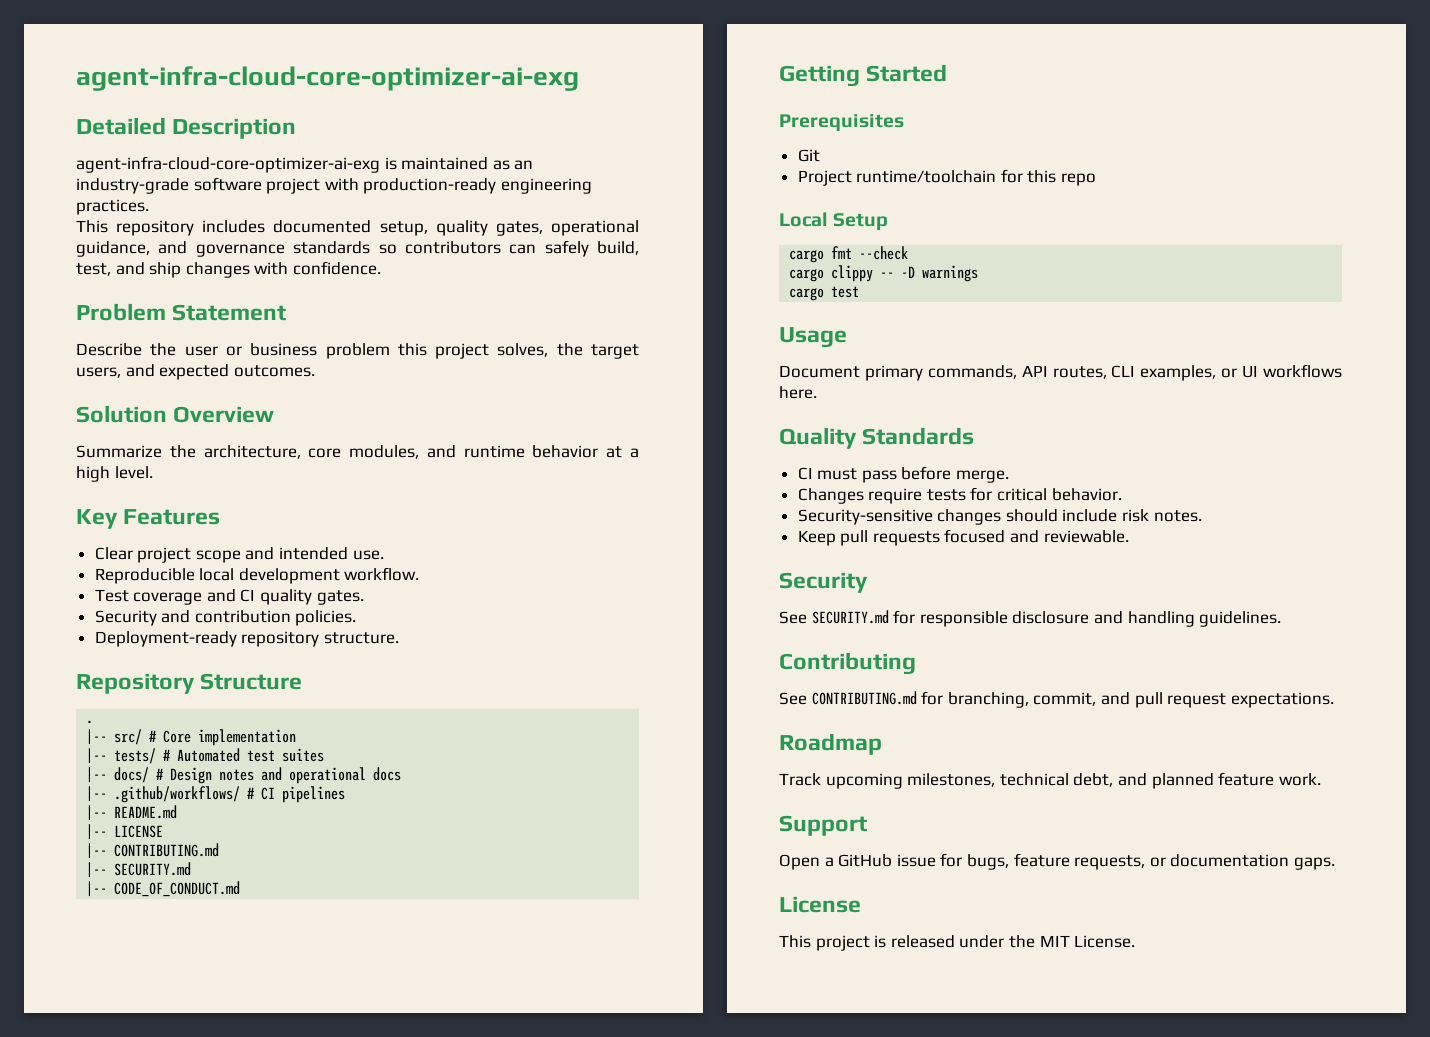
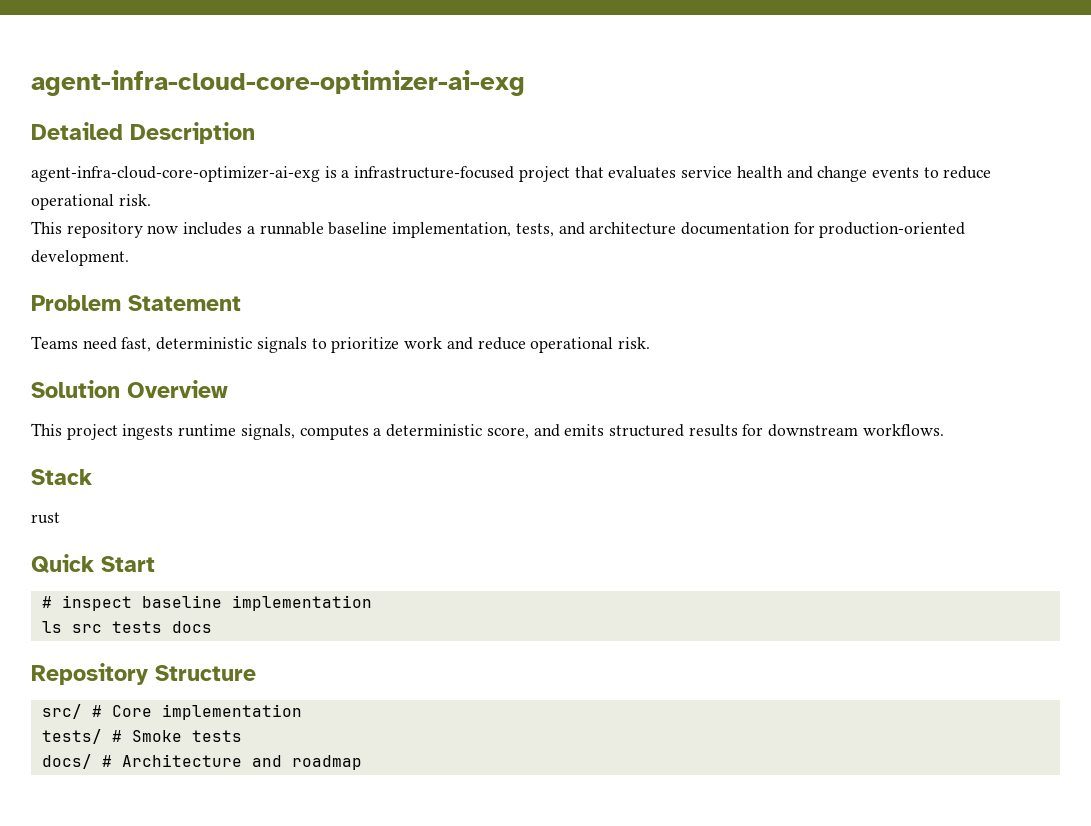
- agent-infra-cloud-core-optimizer-ai-exg is maintained as an industry-grade software project with production-ready engineering practices.
- This repository includes documented setup, quality gates, operational guidance, and governance standards so contributors can safely build, test, and ship changes with confidence.
+ agent-infra-cloud-core-optimizer-ai-exg is a infrastructure-focused project that evaluates service health and change events to reduce operational risk.
+ This repository now includes a runnable baseline implementation, tests, and architecture documentation for production-oriented development.
  Problem Statement
- Describe the user or business problem this project solves, the target users, and expected outcomes.
+ Teams need fast, deterministic signals to prioritize work and reduce operational risk.
  Solution Overview
- Summarize the architecture, core modules, and runtime behavior at a high level.
- Key Features
- Clear project scope and intended use.
- Reproducible local development workflow.
- Test coverage and CI quality gates.
- Security and contribution policies.
- Deployment-ready repository structure.
+ This project ingests runtime signals, computes a deterministic score, and emits structured results for downstream workflows.
+ Stack
+ rust
+ Quick Start
+ # inspect baseline implementation
+ ls src tests docs
- .
- |-- src/ # Core implementation
+ src/ # Core implementation
- |-- tests/ # Automated test suites
- |-- docs/ # Design notes and operational docs
- |-- .github/workflows/ # CI pipelines
- |-- README.md
- |-- LICENSE
- |-- CONTRIBUTING.md
- |-- SECURITY.md
- |-- CODE_OF_CONDUCT.md
- Getting Started
- Prerequisites
- Git
- Project runtime/toolchain for this repo
- Local Setup
- cargo fmt --check
- cargo clippy -- -D warnings
- cargo test
- Usage
- Document primary commands, API routes, CLI examples, or UI workflows here.
- Quality Standards
- CI must pass before merge.
- Changes require tests for critical behavior.
- Security-sensitive changes should include risk notes.
- Keep pull requests focused and reviewable.
- Security
- See SECURITY.md for responsible disclosure and handling guidelines.
- Contributing
- See CONTRIBUTING.md for branching, commit, and pull request expectations.
- Roadmap
- Track upcoming milestones, technical debt, and planned feature work.
- Support
- Open a GitHub issue for bugs, feature requests, or documentation gaps.
- License
- This project is released under the MIT License.
+ tests/ # Smoke tests
+ docs/ # Architecture and roadmap

